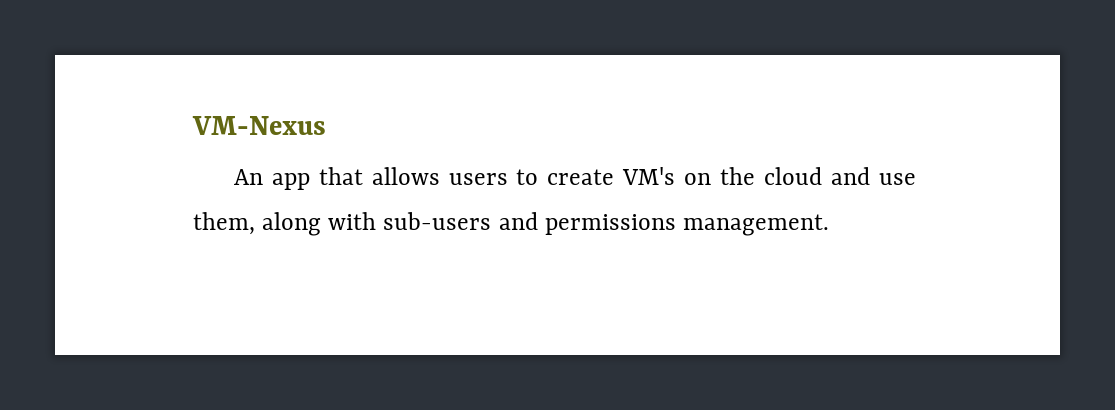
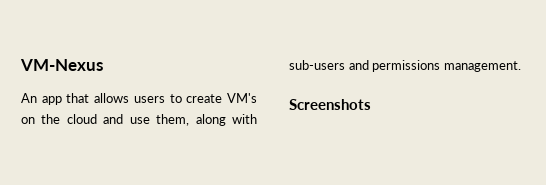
+ Screenshots

